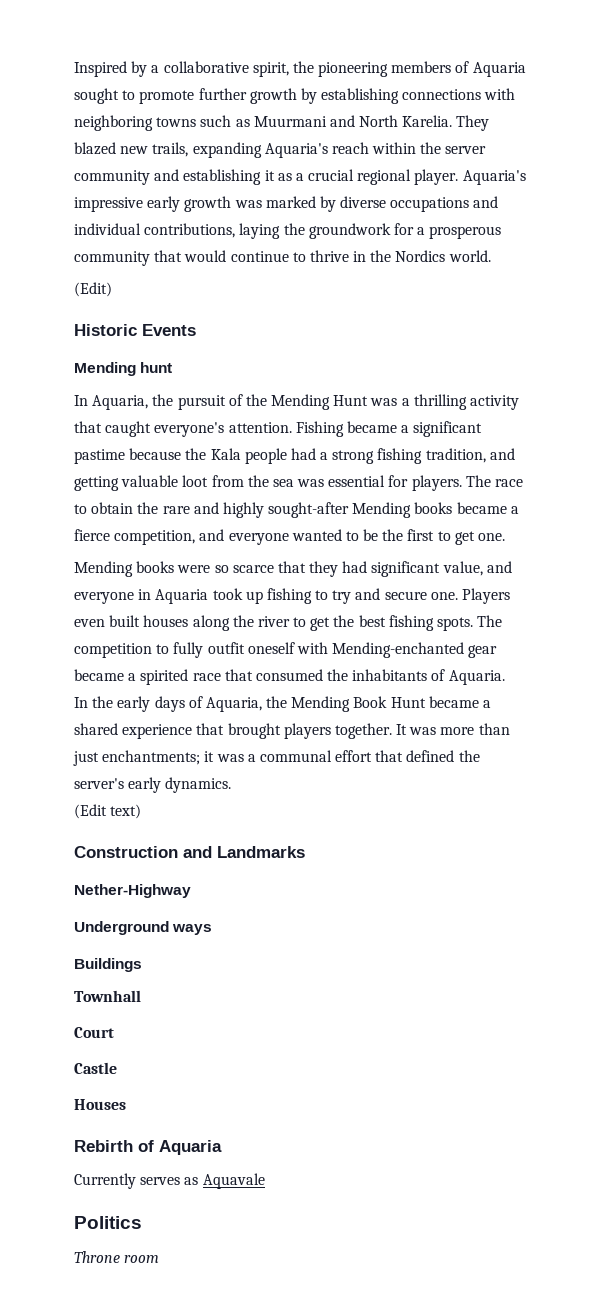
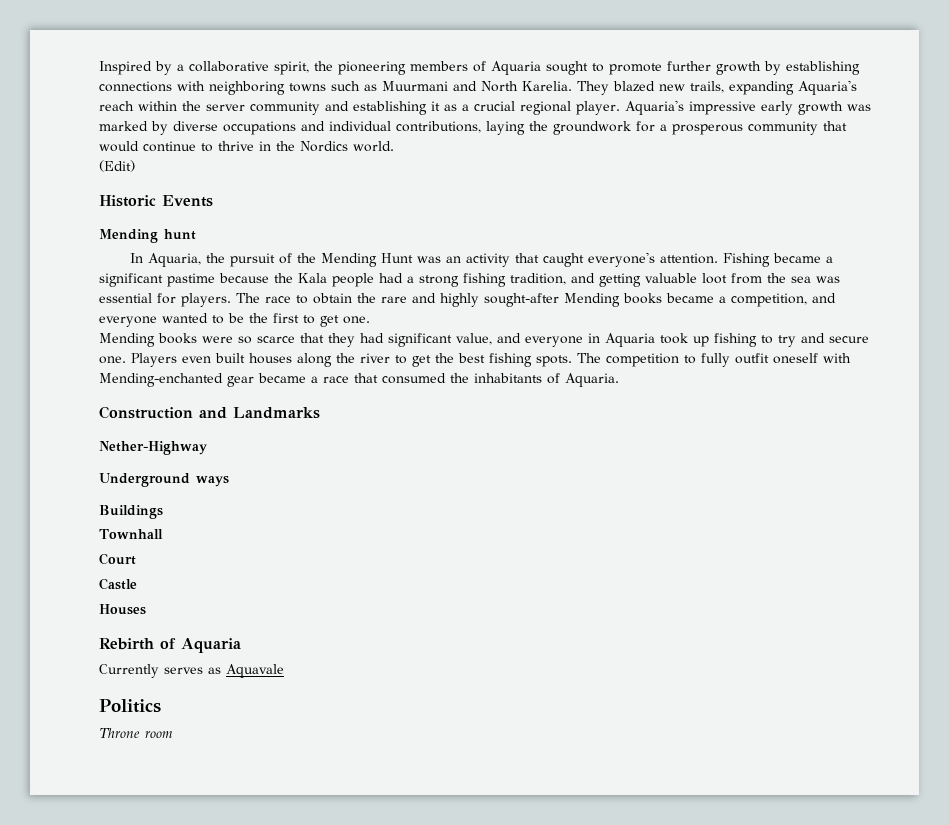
- In Aquaria, the pursuit of the Mending Hunt was a thrilling activity that caught everyone's attention.
+ In Aquaria, the pursuit of the Mending Hunt was an activity that caught everyone's attention.
- The race to obtain the rare and highly sought-after Mending books became a fierce competition, and everyone wanted to be the first to get one.
+ The race to obtain the rare and highly sought-after Mending books became a competition, and everyone wanted to be the first to get one.
- The competition to fully outfit oneself with Mending-enchanted gear became a spirited race that consumed the inhabitants of Aquaria.
+ The competition to fully outfit oneself with Mending-enchanted gear became a race that consumed the inhabitants of Aquaria.
- In the early days of Aquaria, the Mending Book Hunt became a shared experience that brought players together. It was more than just enchantments; it was a communal effort that defined the server's early dynamics.
- (Edit text)

